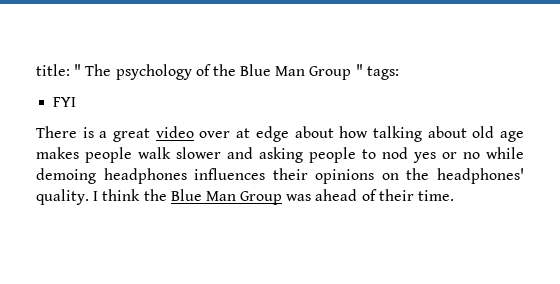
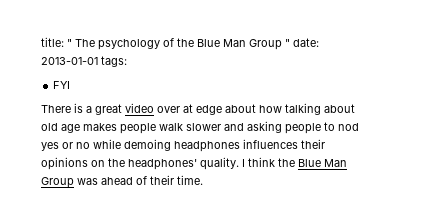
- title: " The psychology of the Blue Man Group " tags:
+ title: " The psychology of the Blue Man Group " date: 2013-01-01 tags:

